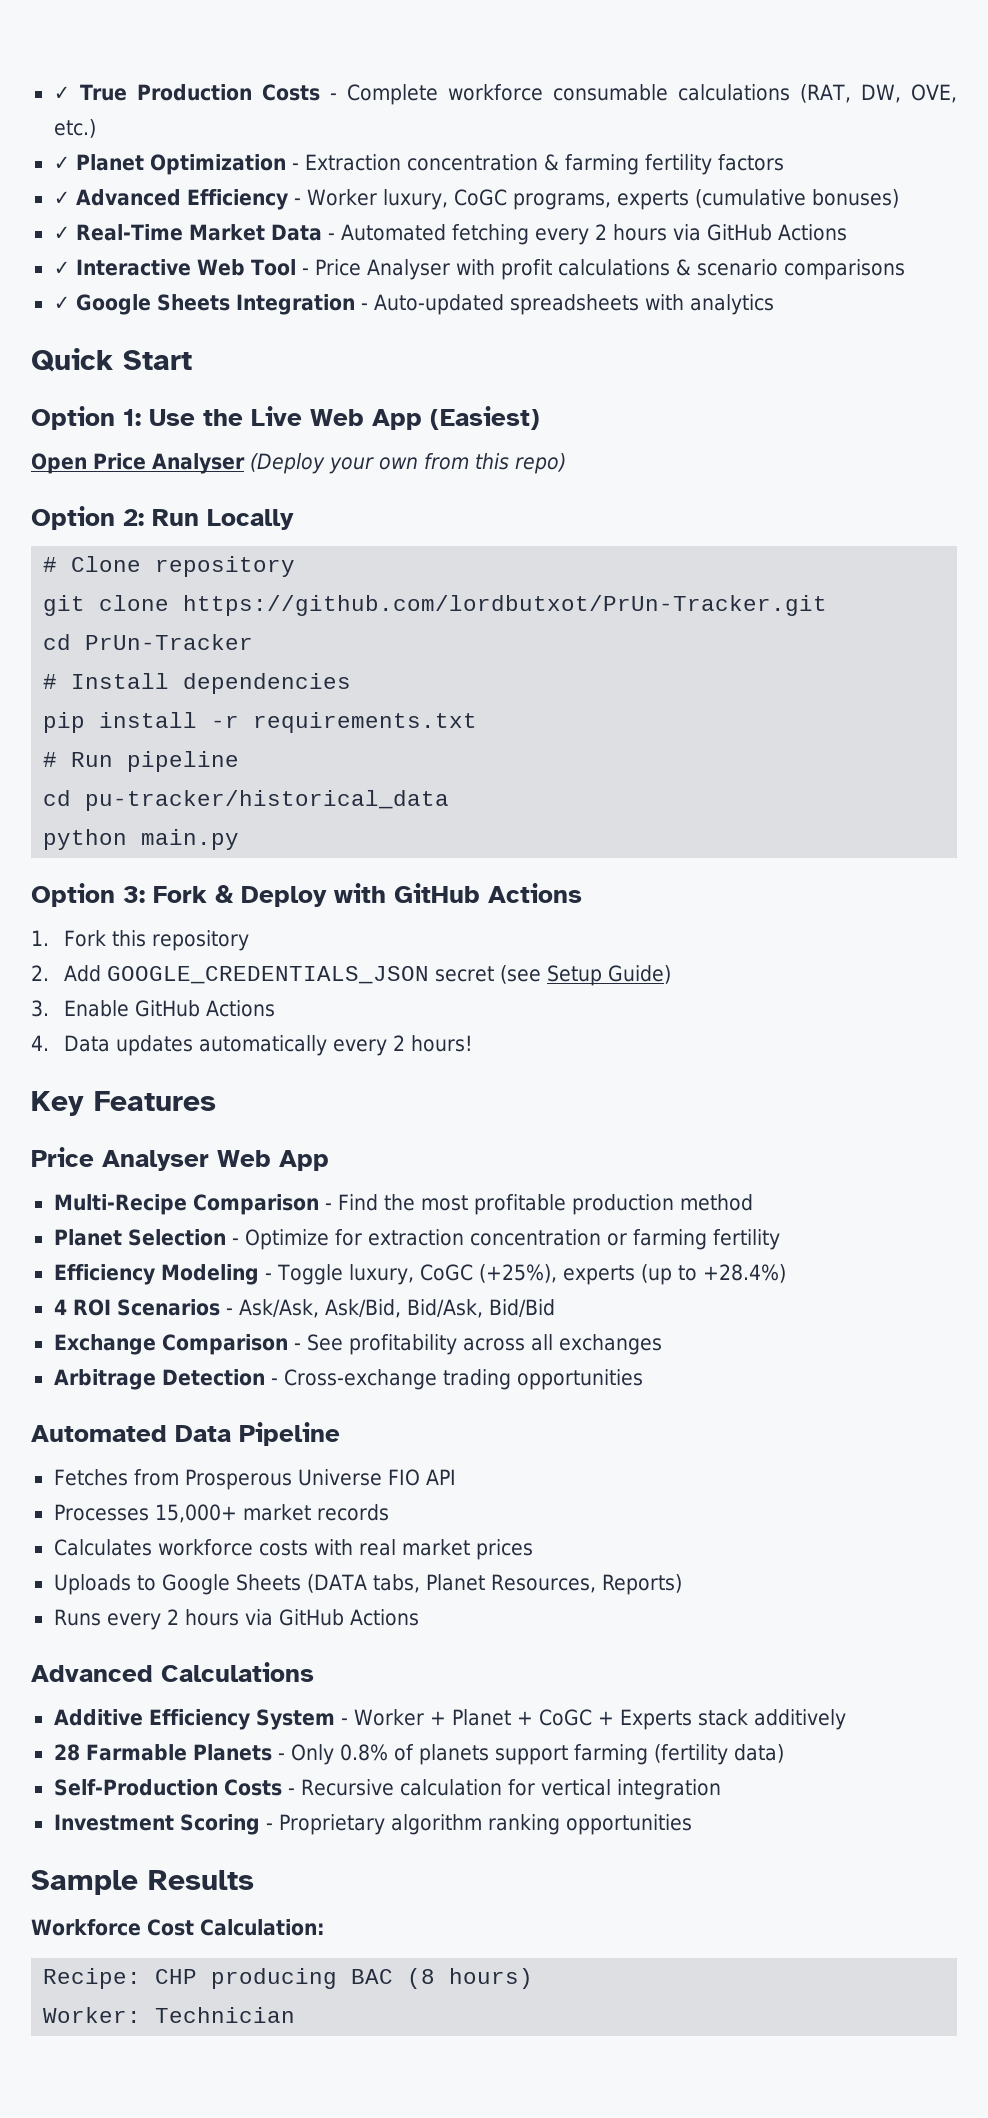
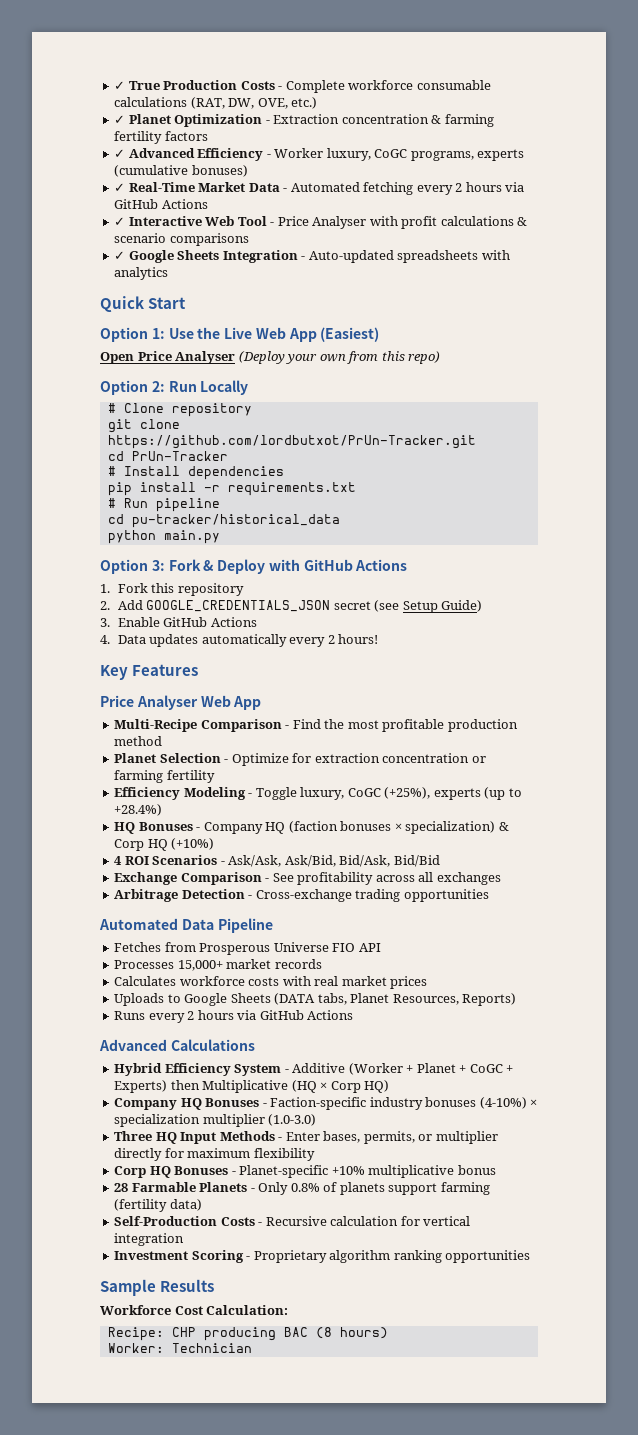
+ HQ Bonuses - Company HQ (faction bonuses × specialization) & Corp HQ (+10%)
- Additive Efficiency System - Worker + Planet + CoGC + Experts stack additively
+ Hybrid Efficiency System - Additive (Worker + Planet + CoGC + Experts) then Multiplicative (HQ × Corp HQ)
+ Company HQ Bonuses - Faction-specific industry bonuses (4-10%) × specialization multiplier (1.0-3.0)
+ Three HQ Input Methods - Enter bases, permits, or multiplier directly for maximum flexibility
+ Corp HQ Bonuses - Planet-specific +10% multiplicative bonus

